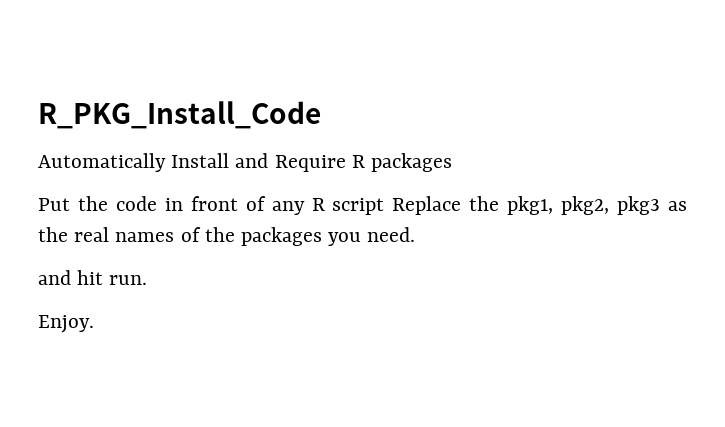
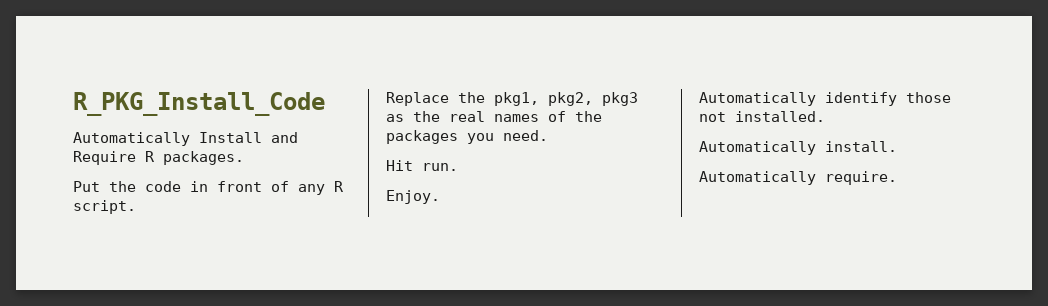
- Automatically Install and Require R packages
+ Automatically Install and Require R packages.
- Put the code in front of any R script Replace the pkg1, pkg2, pkg3 as the real names of the packages you need.
+ Put the code in front of any R script.
+ Replace the pkg1, pkg2, pkg3 as the real names of the packages you need.
- and hit run.
+ Hit run.
+ Automatically identify those not installed.
+ Automatically install.
+ Automatically require.

